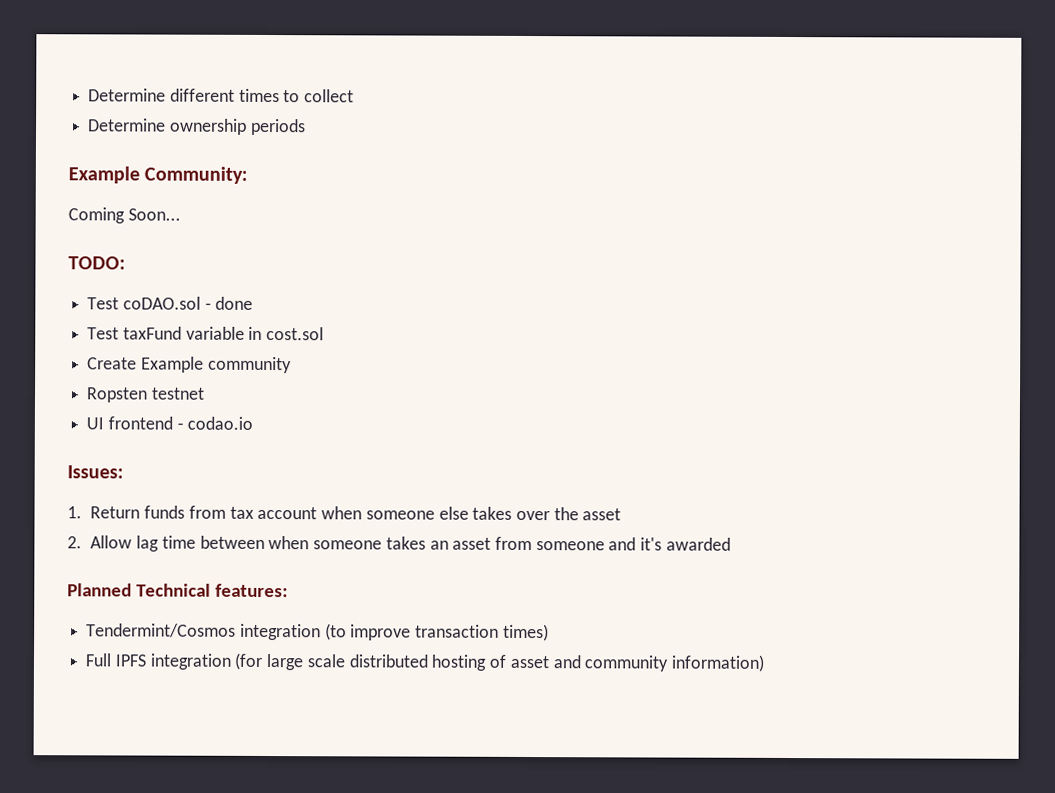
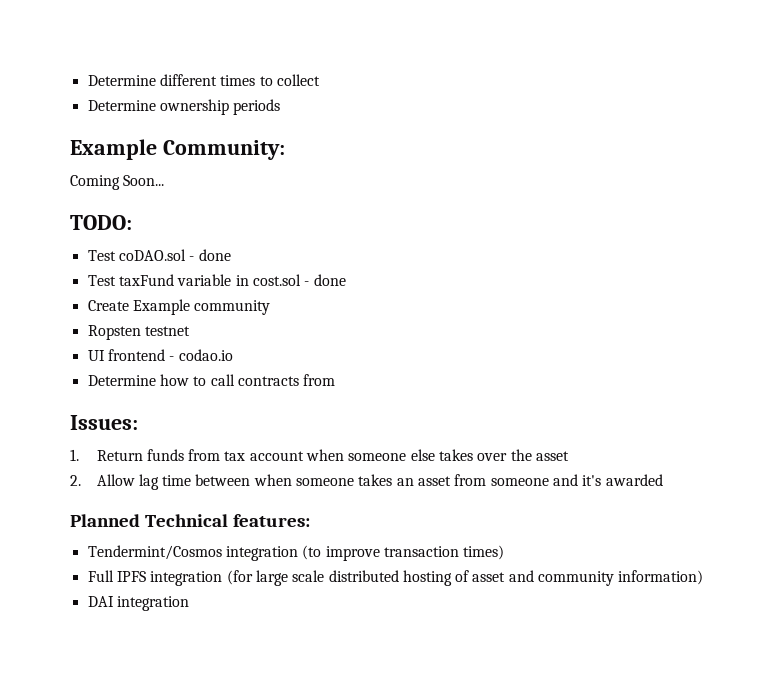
- Test taxFund variable in cost.sol
+ Test taxFund variable in cost.sol - done
+ Determine how to call contracts from
+ DAI integration

